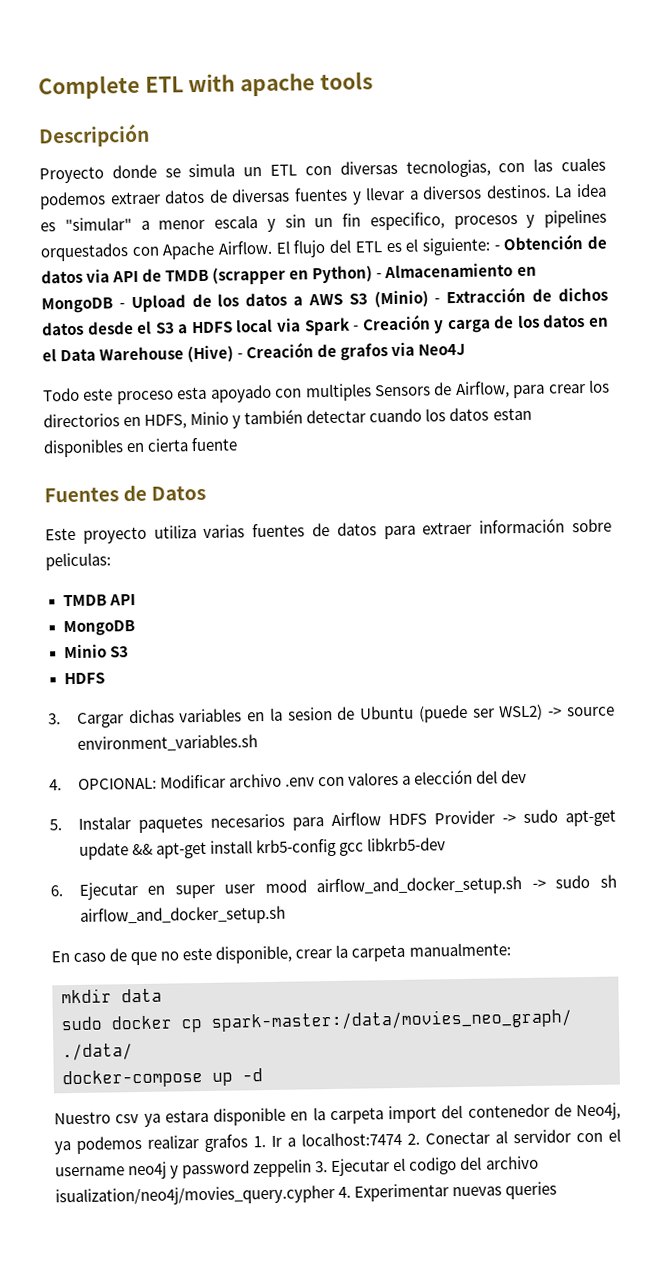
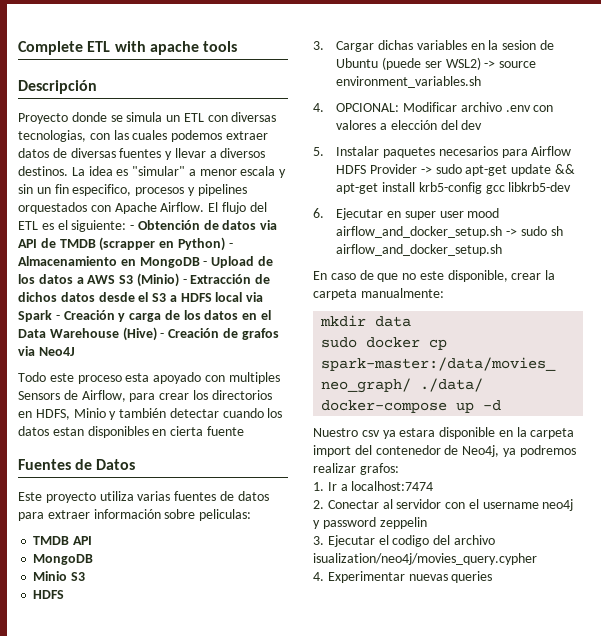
- Nuestro csv ya estara disponible en la carpeta import del contenedor de Neo4j, ya podemos realizar grafos 1. Ir a localhost:7474 2. Conectar al servidor con el username neo4j y password zeppelin 3. Ejecutar el codigo del archivo isualization/neo4j/movies_query.cypher 4. Experimentar nuevas queries
+ Nuestro csv ya estara disponible en la carpeta import del contenedor de Neo4j, ya podremos realizar grafos:
+ 1. Ir a localhost:7474
+ 2. Conectar al servidor con el username neo4j y password zeppelin
+ 3. Ejecutar el codigo del archivo isualization/neo4j/movies_query.cypher
+ 4. Experimentar nuevas queries

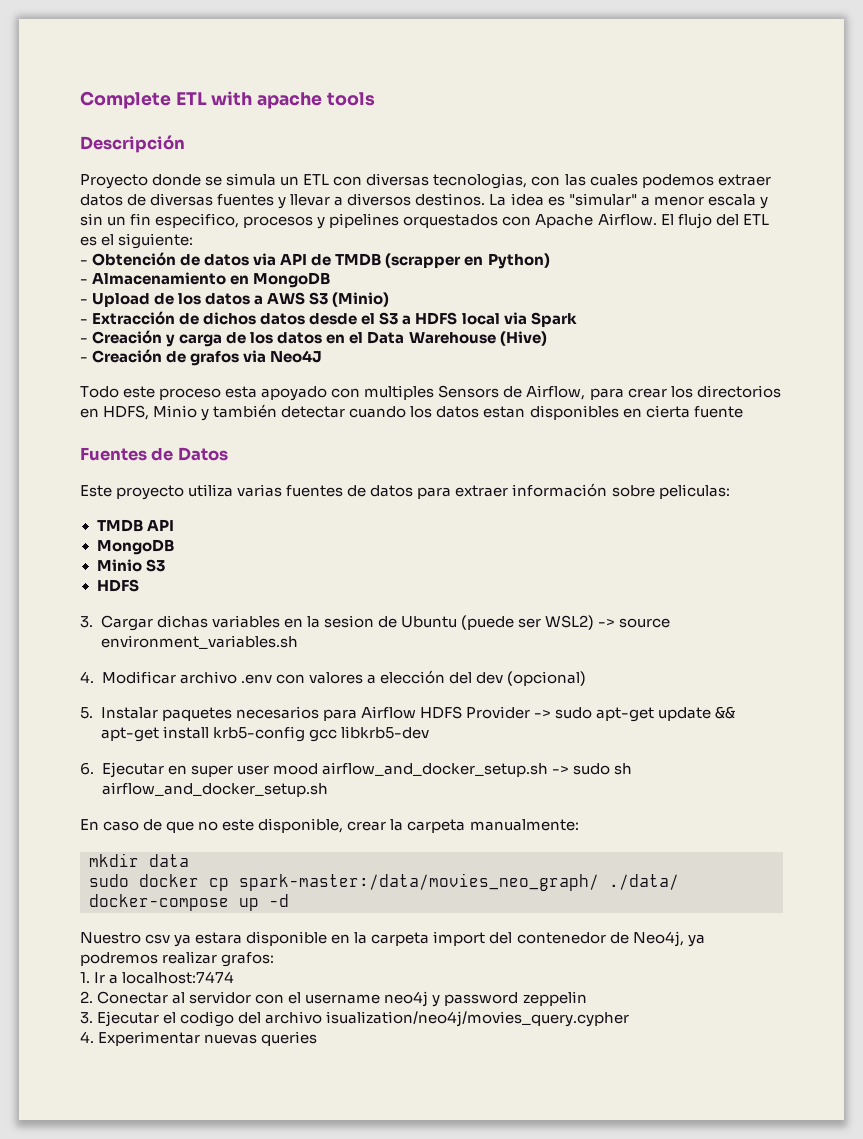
- El flujo del ETL es el siguiente: - Obtención de datos via API de TMDB (scrapper en Python) - Almacenamiento en MongoDB - Upload de los datos a AWS S3 (Minio) - Extracción de dichos datos desde el S3 a HDFS local via Spark - Creación y carga de los datos en el Data Warehouse (Hive) - Creación de grafos via Neo4J
+ El flujo del ETL es el siguiente:
+ - Obtención de datos via API de TMDB (scrapper en Python)
+ - Almacenamiento en MongoDB
+ - Upload de los datos a AWS S3 (Minio)
+ - Extracción de dichos datos desde el S3 a HDFS local via Spark
+ - Creación y carga de los datos en el Data Warehouse (Hive)
+ - Creación de grafos via Neo4J
- 4. OPCIONAL: Modificar archivo .env con valores a elección del dev
+ 4. Modificar archivo .env con valores a elección del dev (opcional)

